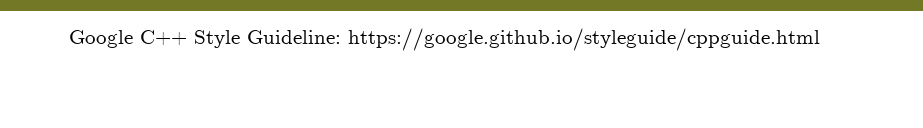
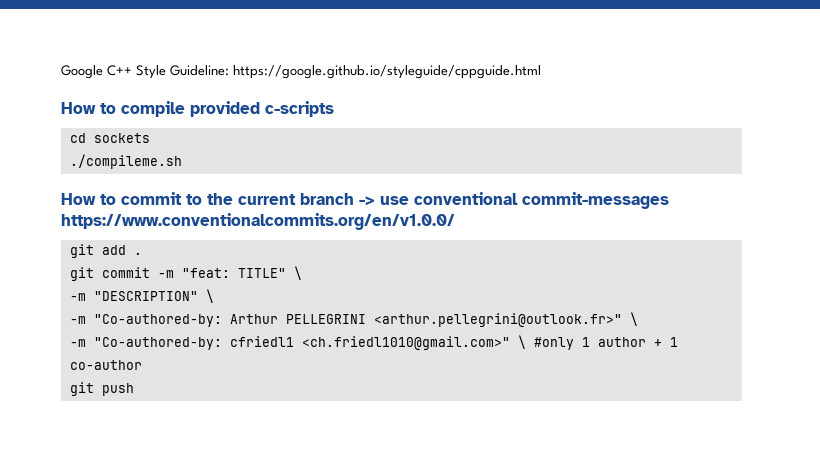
+ How to compile provided c-scripts
+ cd sockets
+ ./compileme.sh
+ How to commit to the current branch -> use conventional commit-messages https://www.conventionalcommits.org/en/v1.0.0/
+ git add .
+ git commit -m "feat: TITLE" \
+ -m "DESCRIPTION" \
+ -m "Co-authored-by: Arthur PELLEGRINI <arthur.pellegrini@outlook.fr>" \
+ -m "Co-authored-by: cfriedl1 <ch.friedl1010@gmail.com>" \ #only 1 author + 1 co-author
+ git push

